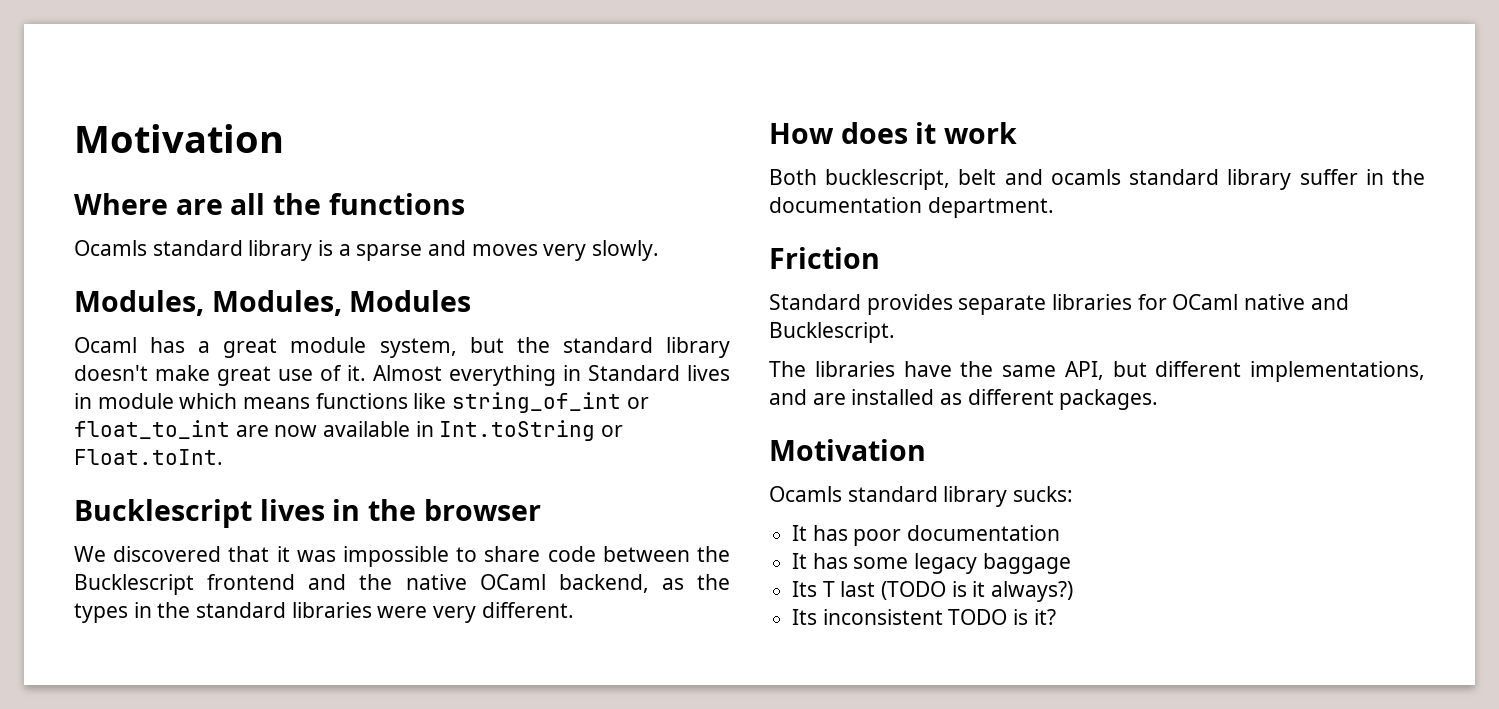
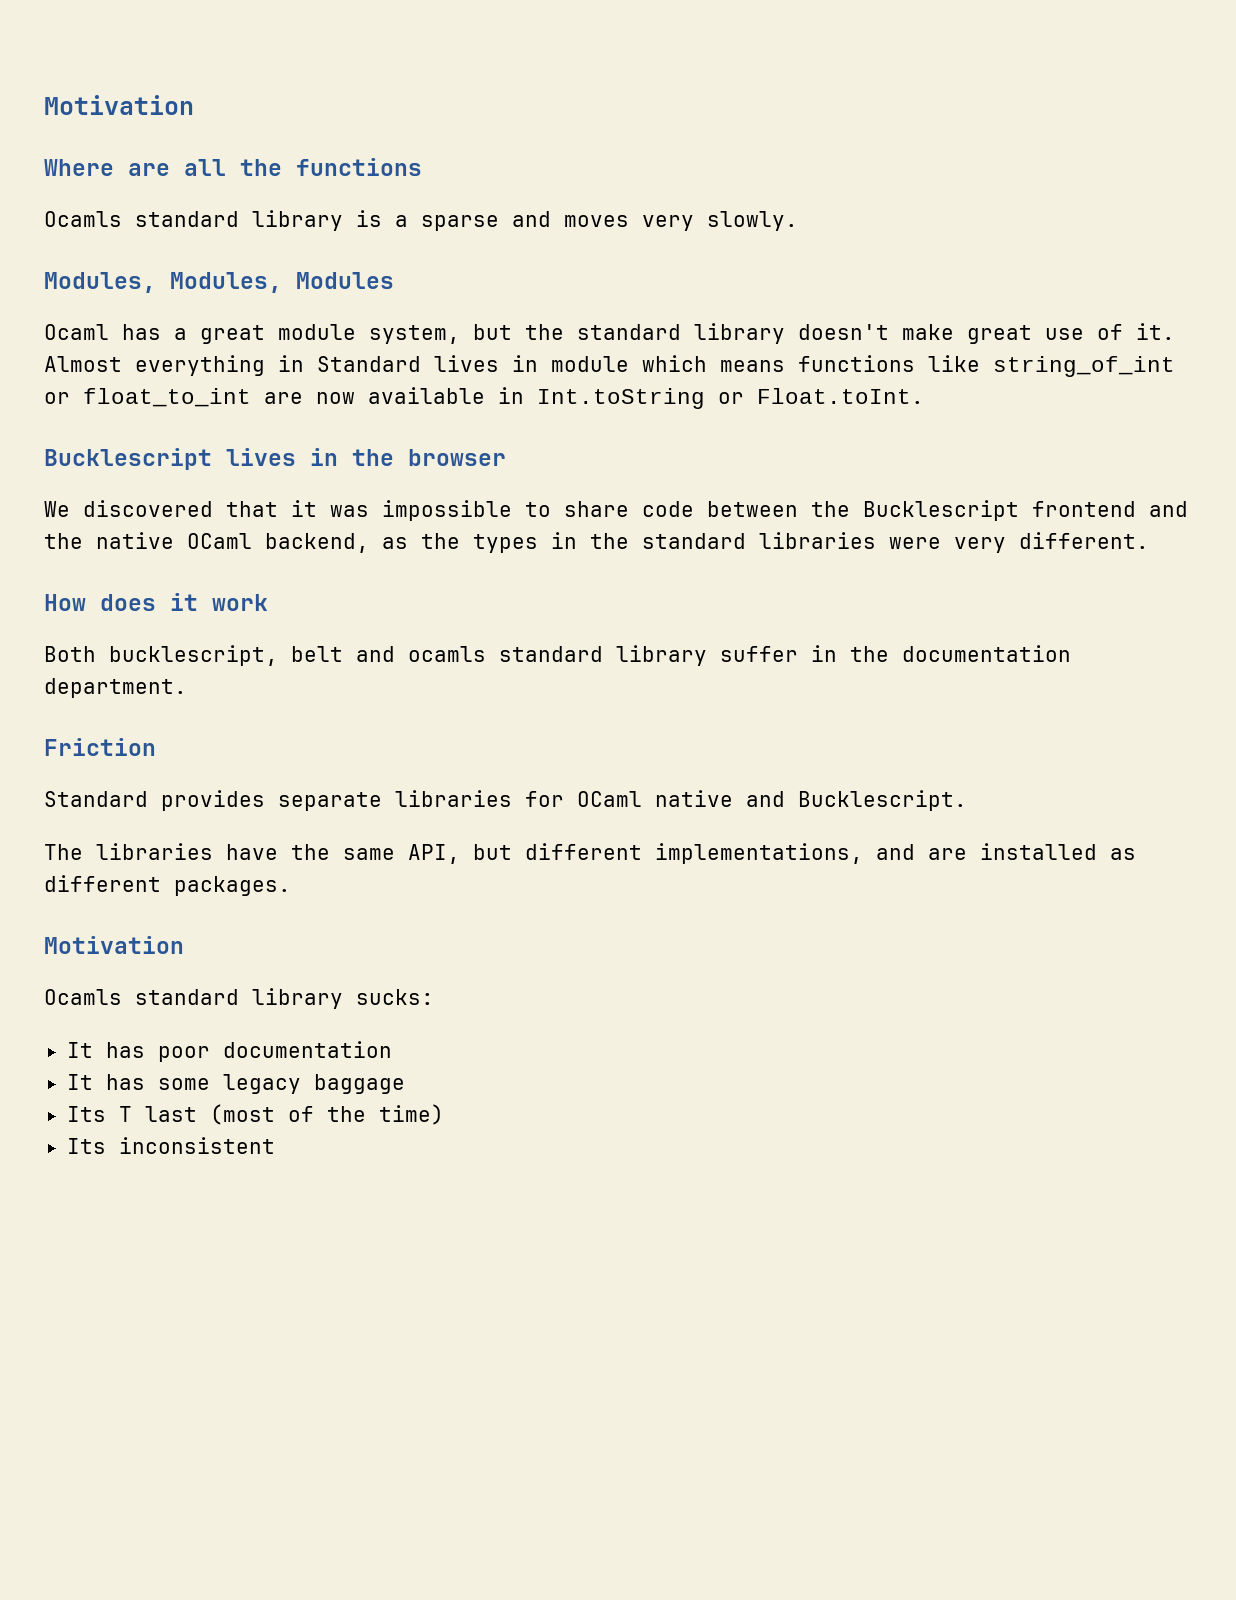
- Its T last (TODO is it always?)
+ Its T last (most of the time)
- Its inconsistent TODO is it?
+ Its inconsistent

